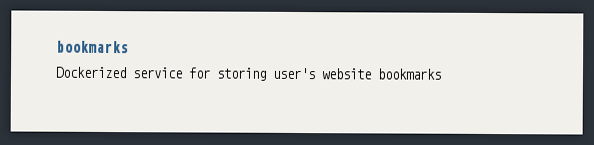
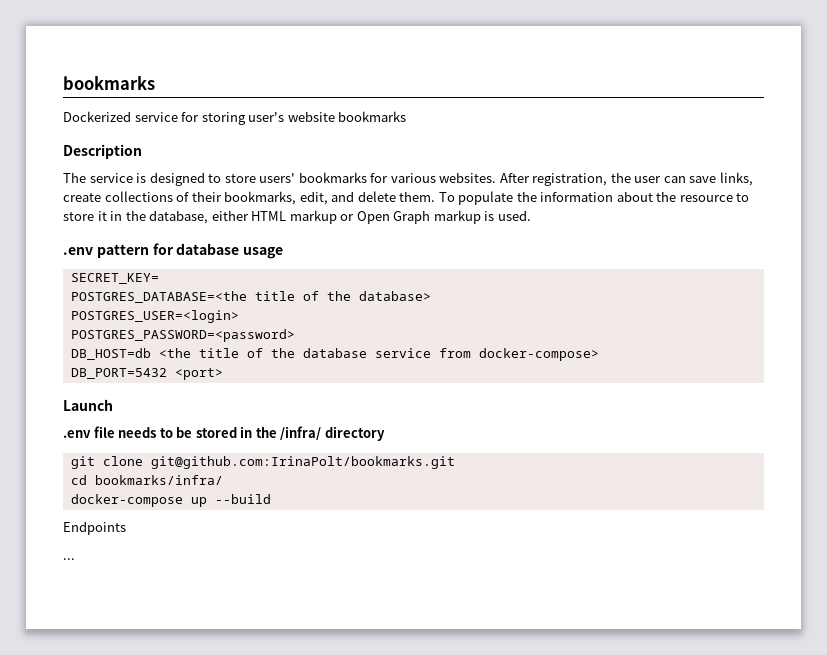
+ Description
+ The service is designed to store users' bookmarks for various websites. After registration, the user can save links, create collections of their bookmarks, edit, and delete them. To populate the information about the resource to store it in the database, either HTML markup or Open Graph markup is used.
+ .env pattern for database usage
+ SECRET_KEY=
+ POSTGRES_DATABASE=<the title of the database>
+ POSTGRES_USER=<login>
+ POSTGRES_PASSWORD=<password>
+ DB_HOST=db <the title of the database service from docker-compose>
+ DB_PORT=5432 <port>
+ Launch
+ .env file needs to be stored in the /infra/ directory
+ git clone git@github.com:IrinaPolt/bookmarks.git
+ cd bookmarks/infra/
+ docker-compose up --build
+ Endpoints
+ ...

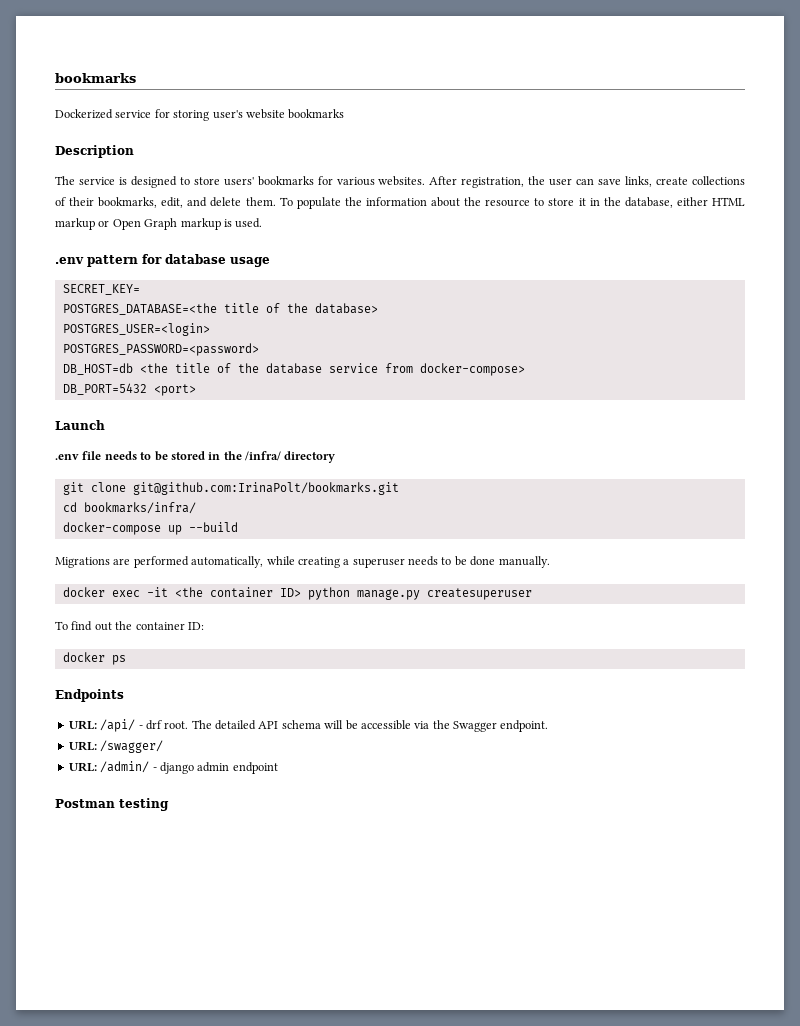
+ Migrations are performed automatically, while creating a superuser needs to be done manually.
+ docker exec -it <the container ID> python manage.py createsuperuser
+ To find out the container ID:
+ docker ps
  Endpoints
- ...
+ URL: /api/ - drf root. The detailed API schema will be accessible via the Swagger endpoint.
+ URL: /swagger/
+ URL: /admin/ - django admin endpoint
+ Postman testing

